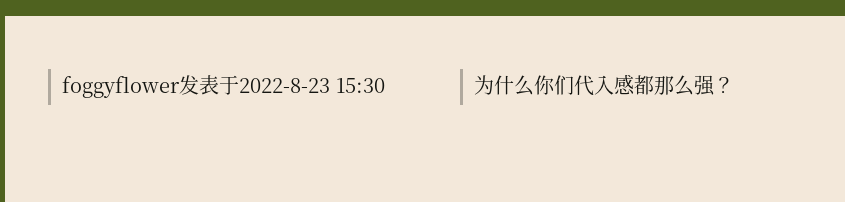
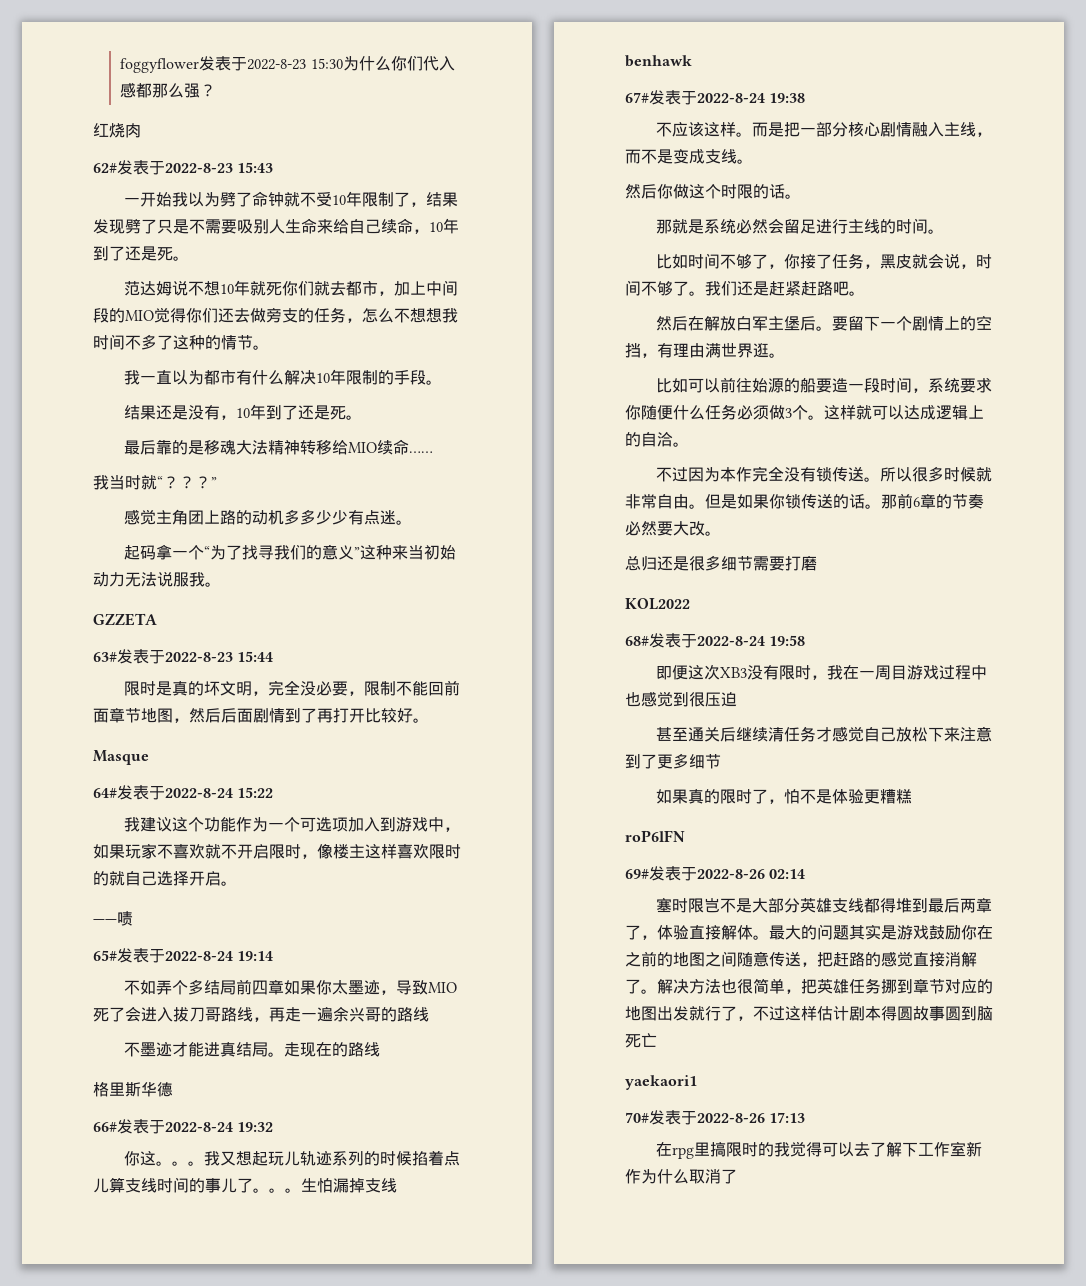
+ 红烧肉
+ 62#发表于2022-8-23 15:43
+ 一开始我以为劈了命钟就不受10年限制了，结果发现劈了只是不需要吸别人生命来给自己续命，10年到了还是死。
+ 范达姆说不想10年就死你们就去都市，加上中间段的MIO觉得你们还去做旁支的任务，怎么不想想我时间不多了这种的情节。
+ 我一直以为都市有什么解决10年限制的手段。
+ 结果还是没有，10年到了还是死。
+ 最后靠的是移魂大法精神转移给MIO续命……
+ 我当时就“？？？”
+ 感觉主角团上路的动机多多少少有点迷。
+ 起码拿一个“为了找寻我们的意义”这种来当初始动力无法说服我。
+ GZZETA
+ 63#发表于2022-8-23 15:44
+ 限时是真的坏文明，完全没必要，限制不能回前面章节地图，然后后面剧情到了再打开比较好。
+ Masque
+ 64#发表于2022-8-24 15:22
+ 我建议这个功能作为一个可选项加入到游戏中，如果玩家不喜欢就不开启限时，像楼主这样喜欢限时的就自己选择开启。
+ ——啧
+ 65#发表于2022-8-24 19:14
+ 不如弄个多结局前四章如果你太墨迹，导致MIO死了会进入拔刀哥路线，再走一遍余兴哥的路线
+ 不墨迹才能进真结局。走现在的路线
+ 格里斯华德
+ 66#发表于2022-8-24 19:32
+ 你这。。。我又想起玩儿轨迹系列的时候掐着点儿算支线时间的事儿了。。。生怕漏掉支线
+ benhawk
+ 67#发表于2022-8-24 19:38
+ 不应该这样。而是把一部分核心剧情融入主线，而不是变成支线。
+ 然后你做这个时限的话。
+ 那就是系统必然会留足进行主线的时间。
+ 比如时间不够了，你接了任务，黑皮就会说，时间不够了。我们还是赶紧赶路吧。
+ 然后在解放白军主堡后。要留下一个剧情上的空挡，有理由满世界逛。
+ 比如可以前往始源的船要造一段时间，系统要求你随便什么任务必须做3个。这样就可以达成逻辑上的自洽。
+ 不过因为本作完全没有锁传送。所以很多时候就非常自由。但是如果你锁传送的话。那前6章的节奏必然要大改。
+ 总归还是很多细节需要打磨
+ KOL2022
+ 68#发表于2022-8-24 19:58
+ 即便这次XB3没有限时，我在一周目游戏过程中也感觉到很压迫
+ 甚至通关后继续清任务才感觉自己放松下来注意到了更多细节
+ 如果真的限时了，怕不是体验更糟糕
+ roP6lFN
+ 69#发表于2022-8-26 02:14
+ 塞时限岂不是大部分英雄支线都得堆到最后两章了，体验直接解体。最大的问题其实是游戏鼓励你在之前的地图之间随意传送，把赶路的感觉直接消解了。解决方法也很简单，把英雄任务挪到章节对应的地图出发就行了，不过这样估计剧本得圆故事圆到脑死亡
+ yaekaori1
+ 70#发表于2022-8-26 17:13
+ 在rpg里搞限时的我觉得可以去了解下工作室新作为什么取消了

